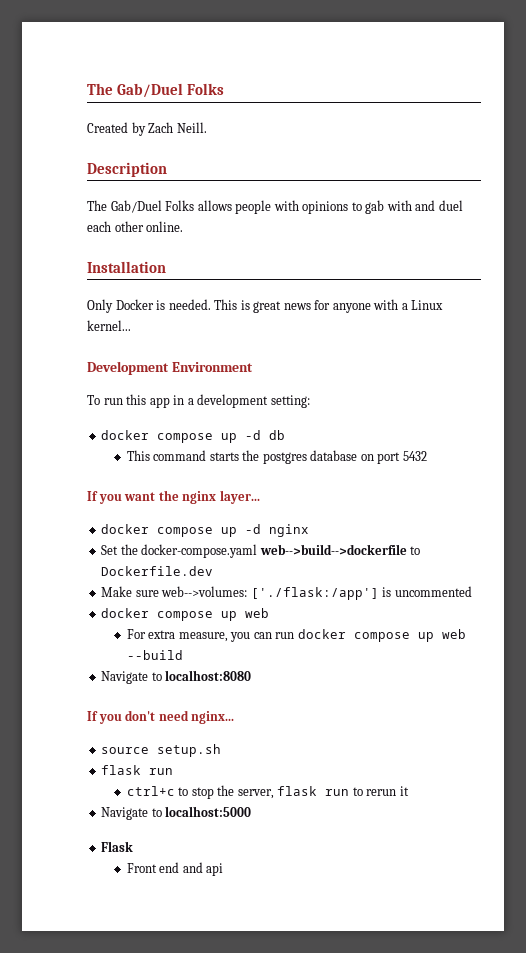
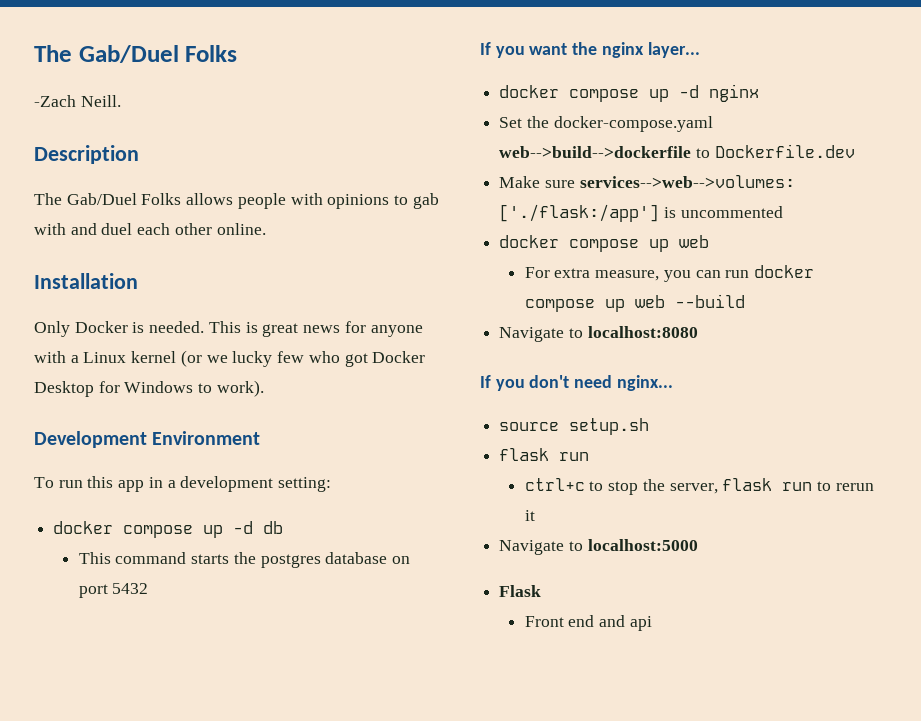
- Created by Zach Neill.
+ -Zach Neill.
- This is great news for anyone with a Linux kernel...
+ This is great news for anyone with a Linux kernel (or we lucky few who got Docker Desktop for Windows to work).
- Make sure web-->volumes: ['./flask:/app'] is uncommented
+ Make sure services-->web-->volumes: ['./flask:/app'] is uncommented

